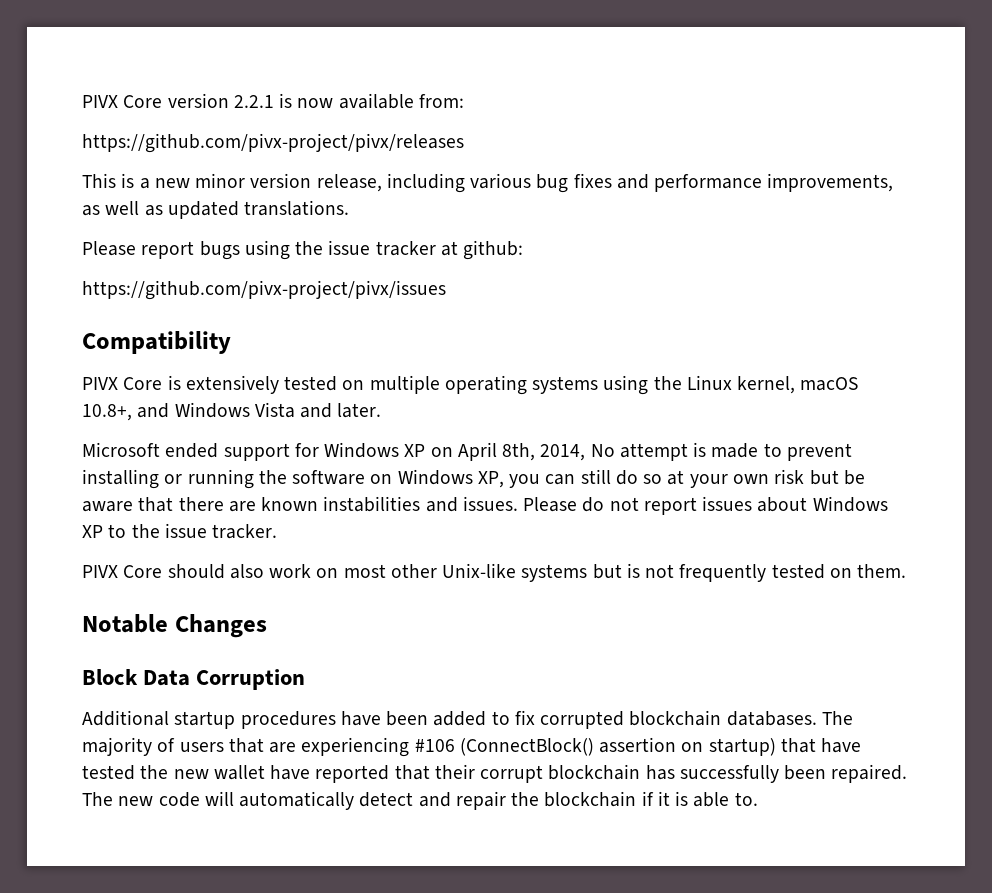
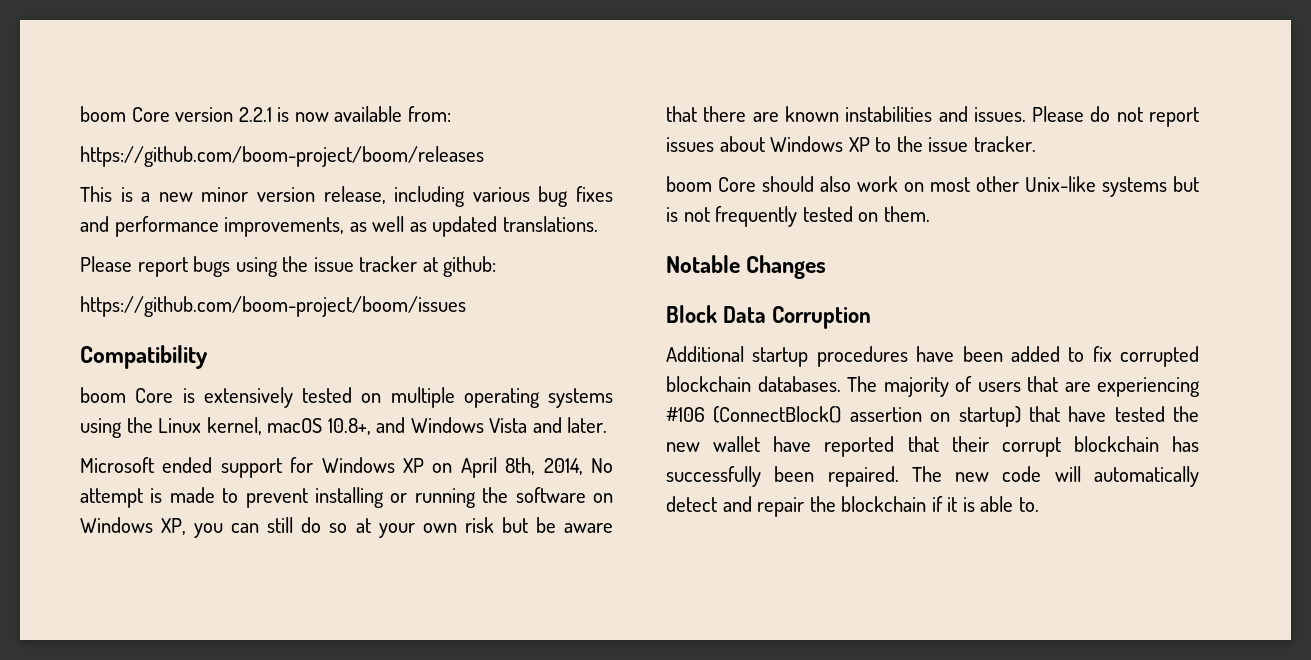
- PIVX Core version 2.2.1 is now available from:
+ boom Core version 2.2.1 is now available from:
- https://github.com/pivx-project/pivx/releases
+ https://github.com/boom-project/boom/releases
- https://github.com/pivx-project/pivx/issues
+ https://github.com/boom-project/boom/issues
- PIVX Core is extensively tested on multiple operating systems using the Linux kernel, macOS 10.8+, and Windows Vista and later.
+ boom Core is extensively tested on multiple operating systems using the Linux kernel, macOS 10.8+, and Windows Vista and later.
- PIVX Core should also work on most other Unix-like systems but is not frequently tested on them.
+ boom Core should also work on most other Unix-like systems but is not frequently tested on them.

